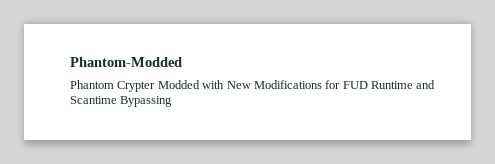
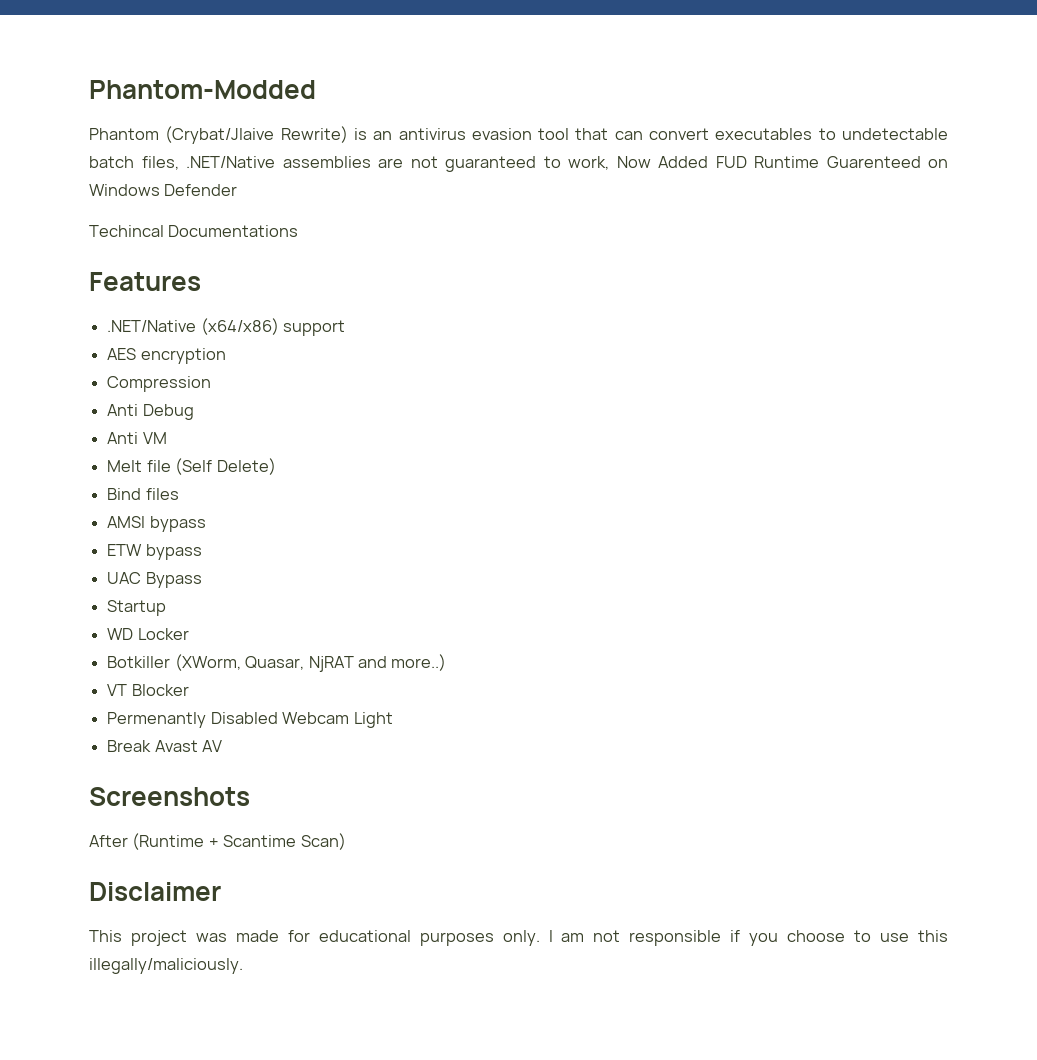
- Phantom Crypter Modded with New Modifications for FUD Runtime and Scantime Bypassing
+ Phantom (Crybat/Jlaive Rewrite) is an antivirus evasion tool that can convert executables to undetectable batch files, .NET/Native assemblies are not guaranteed to work, Now Added FUD Runtime Guarenteed on Windows Defender
+ Techincal Documentations
+ Features
+ .NET/Native (x64/x86) support
+ AES encryption
+ Compression
+ Anti Debug
+ Anti VM
+ Melt file (Self Delete)
+ Bind files
+ AMSI bypass
+ ETW bypass
+ UAC Bypass
+ Startup
+ WD Locker
+ Botkiller (XWorm, Quasar, NjRAT and more..)
+ VT Blocker
+ Permenantly Disabled Webcam Light
+ Break Avast AV
+ Screenshots
+ After (Runtime + Scantime Scan)
+ Disclaimer
+ This project was made for educational purposes only. I am not responsible if you choose to use this illegally/maliciously.

